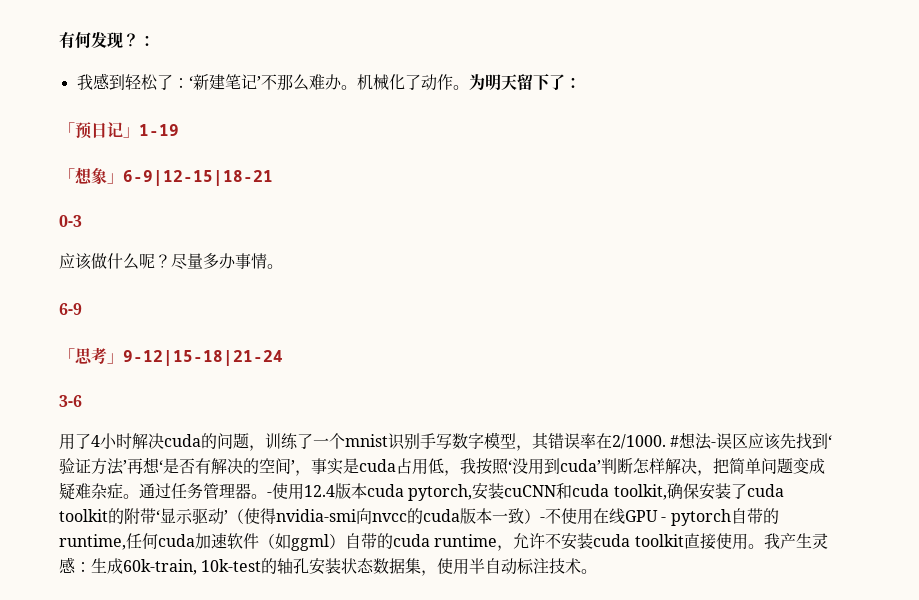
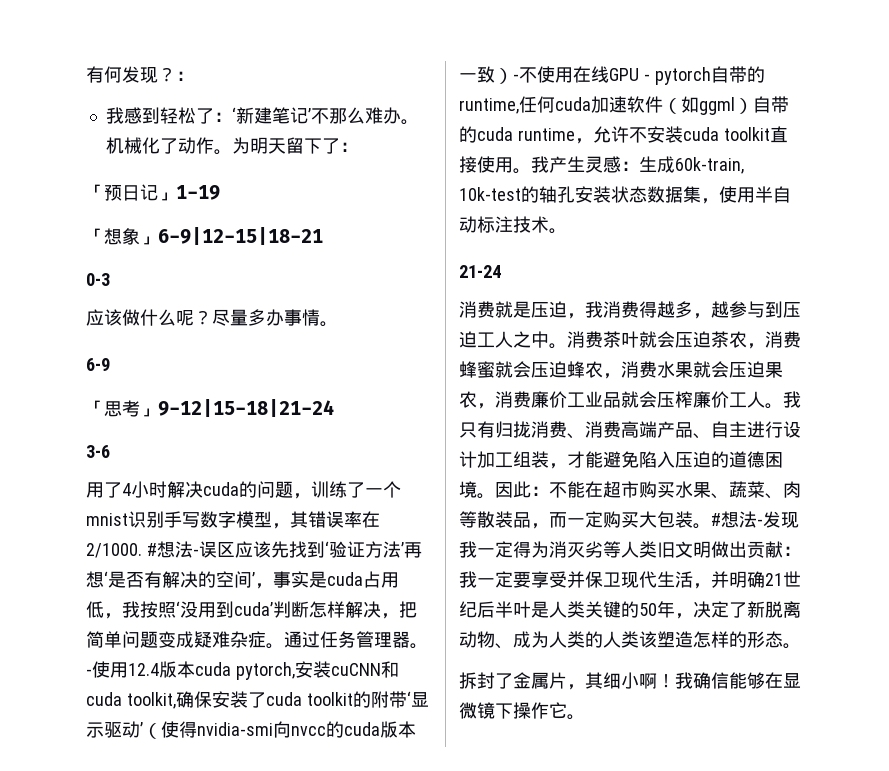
+ 21-24
+ 消费就是压迫，我消费得越多，越参与到压迫工人之中。消费茶叶就会压迫茶农，消费蜂蜜就会压迫蜂农，消费水果就会压迫果农，消费廉价工业品就会压榨廉价工人。我只有归拢消费、消费高端产品、自主进行设计加工组装，才能避免陷入压迫的道德困境。因此：不能在超市购买水果、蔬菜、肉等散装品，而一定购买大包装。#想法-发现我一定得为消灭劣等人类旧文明做出贡献：我一定要享受并保卫现代生活，并明确21世纪后半叶是人类关键的50年，决定了新脱离动物、成为人类的人类该塑造怎样的形态。
+ 拆封了金属片，其细小啊！我确信能够在显微镜下操作它。

